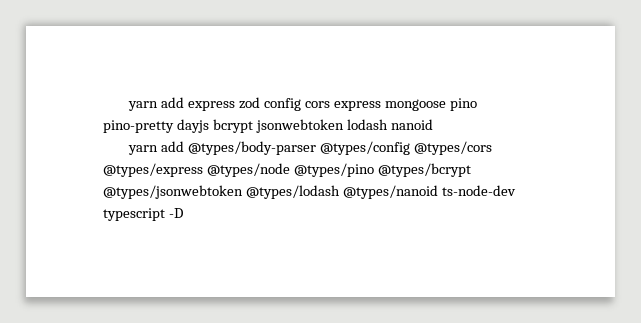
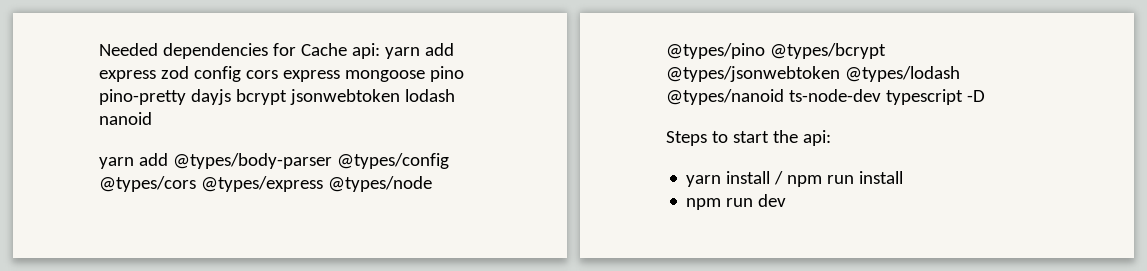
- yarn add express zod config cors express mongoose pino pino-pretty dayjs bcrypt jsonwebtoken lodash nanoid
+ Needed dependencies for Cache api: yarn add express zod config cors express mongoose pino pino-pretty dayjs bcrypt jsonwebtoken lodash nanoid
+ Steps to start the api:
+ yarn install / npm run install
+ npm run dev

